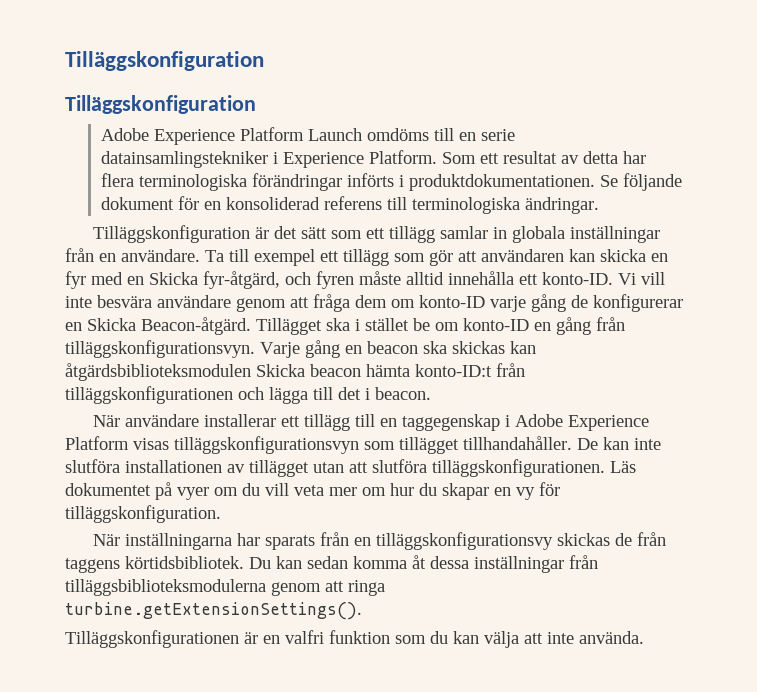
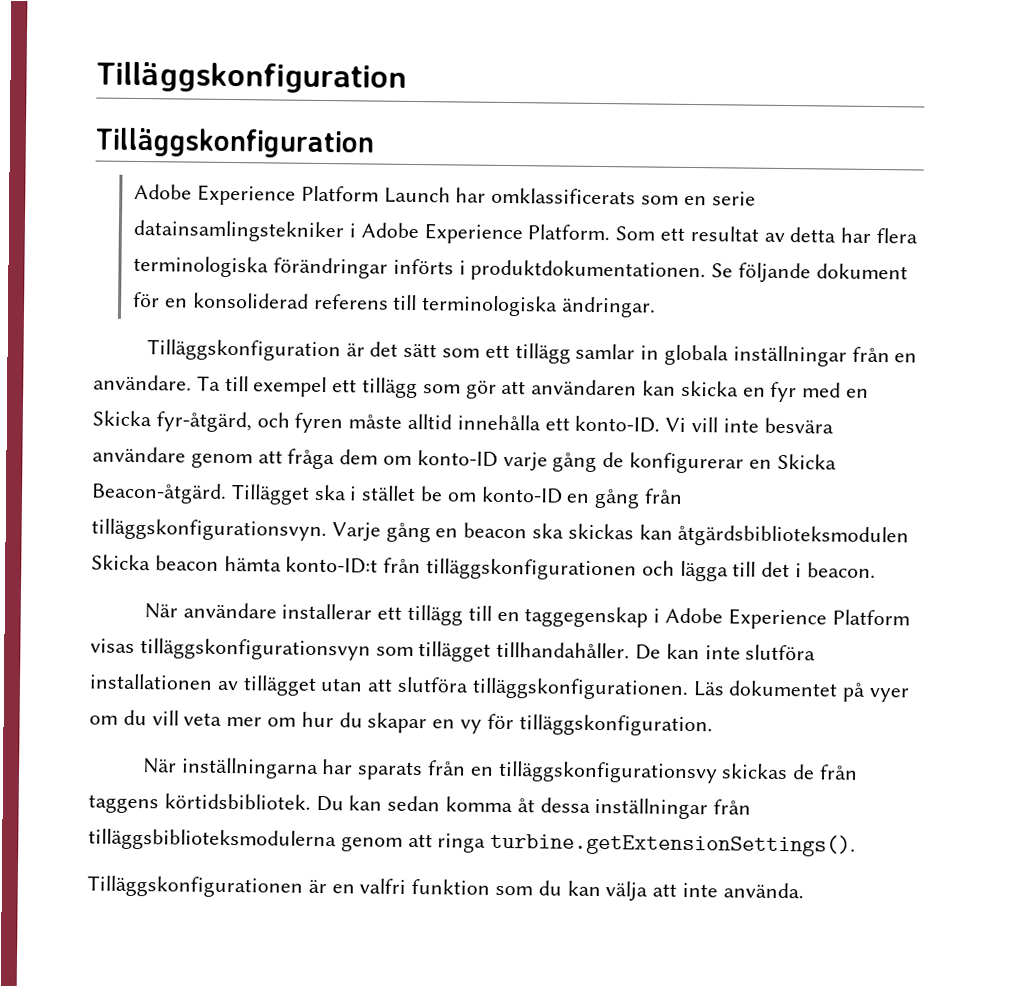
- Adobe Experience Platform Launch omdöms till en serie datainsamlingstekniker i Experience Platform.
+ Adobe Experience Platform Launch har omklassificerats som en serie datainsamlingstekniker i Adobe Experience Platform.

